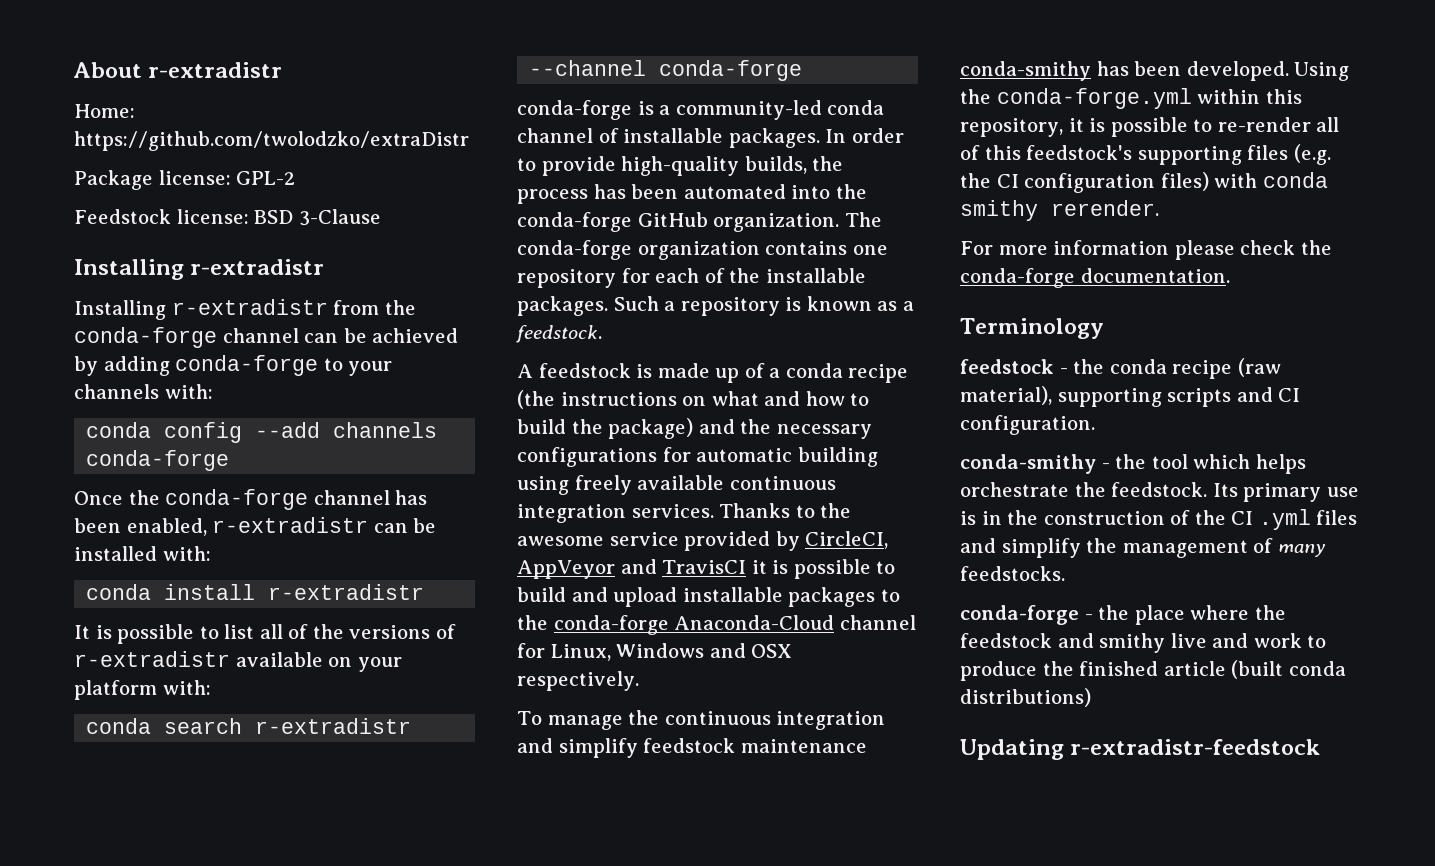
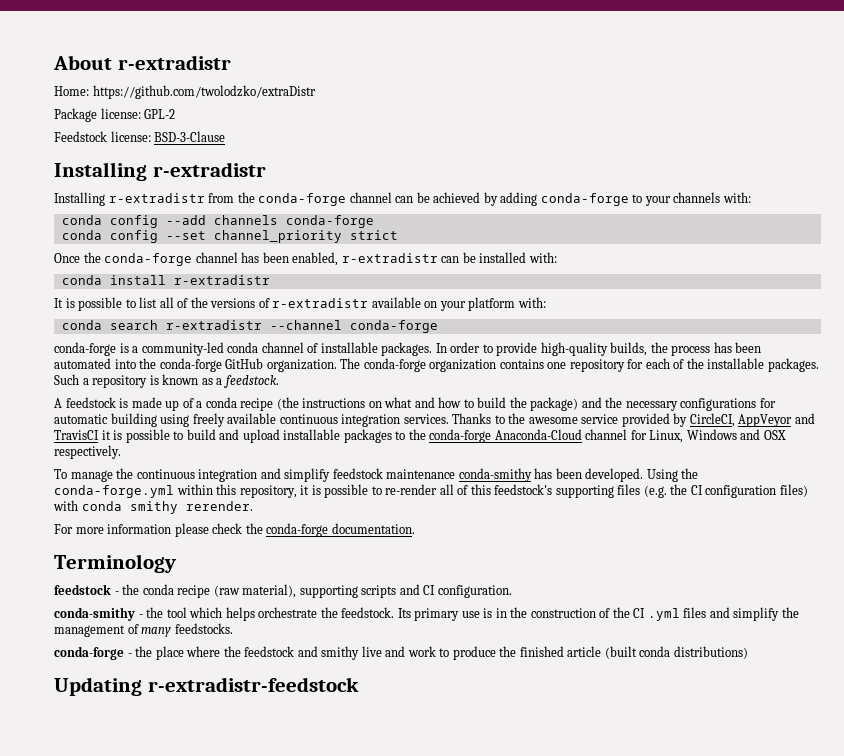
- Feedstock license: BSD 3-Clause
+ Feedstock license: BSD-3-Clause
+ conda config --set channel_priority strict

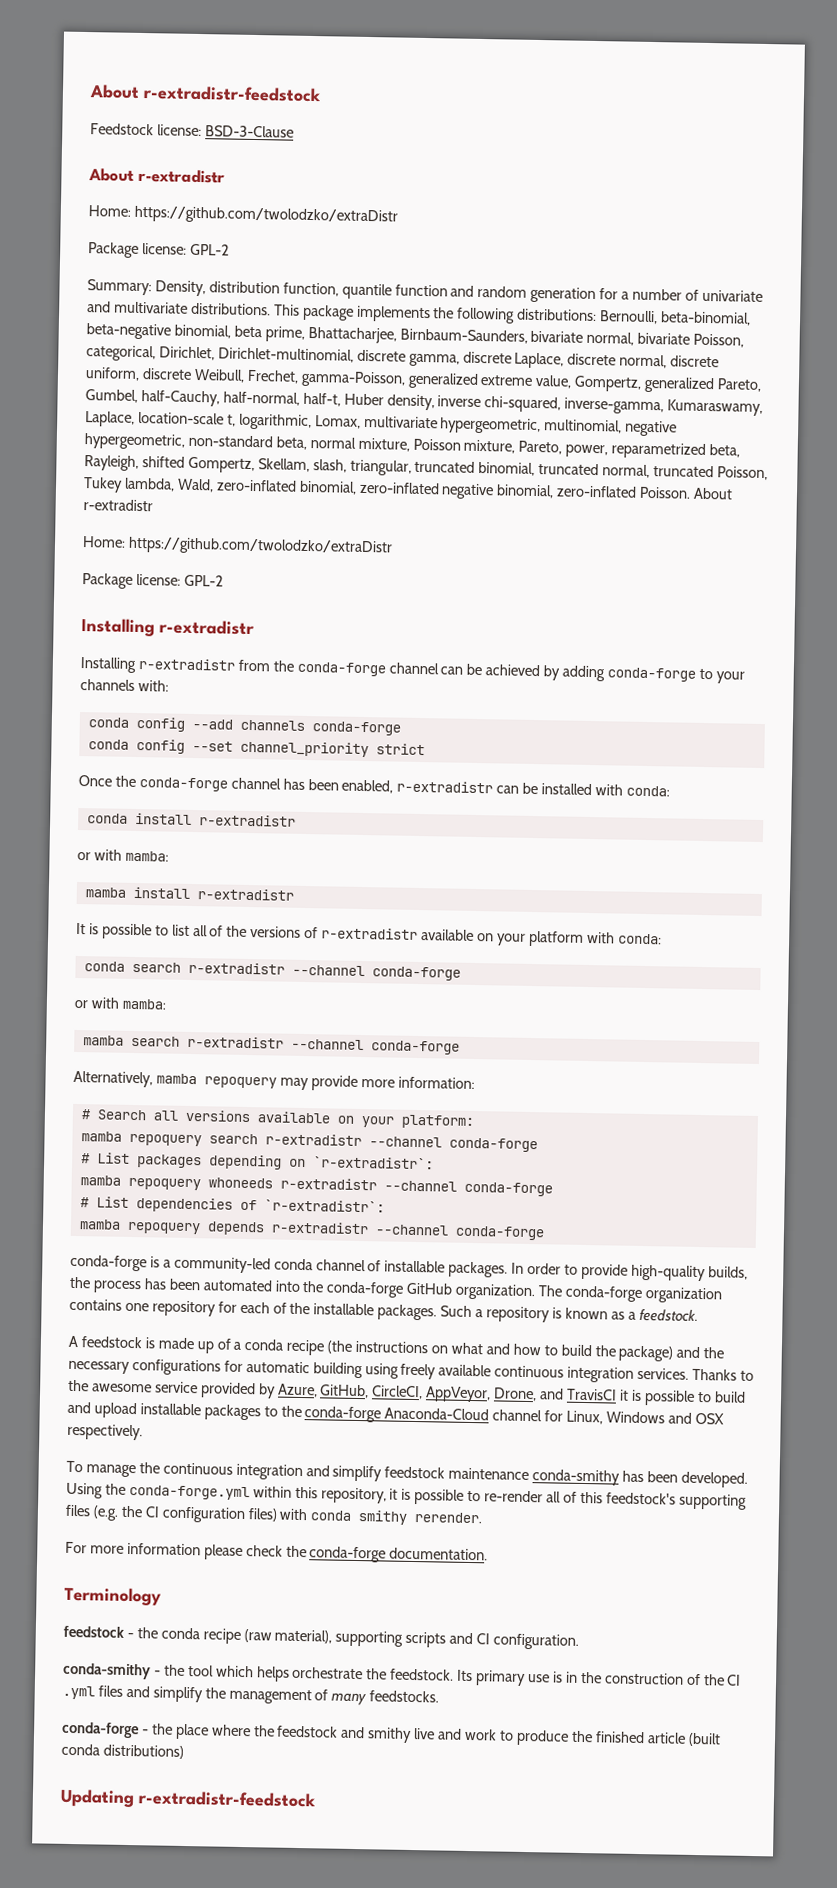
+ About r-extradistr-feedstock
+ Feedstock license: BSD-3-Clause
  About r-extradistr
  Home: https://github.com/twolodzko/extraDistr
  Package license: GPL-2
- Feedstock license: BSD-3-Clause
+ Summary: Density, distribution function, quantile function and random generation for a number of univariate and multivariate distributions. This package implements the following distributions: Bernoulli, beta-binomial, beta-negative binomial, beta prime, Bhattacharjee, Birnbaum-Saunders, bivariate normal, bivariate Poisson, categorical, Dirichlet, Dirichlet-multinomial, discrete gamma, discrete Laplace, discrete normal, discrete uniform, discrete Weibull, Frechet, gamma-Poisson, generalized extreme value, Gompertz, generalized Pareto, Gumbel, half-Cauchy, half-normal, half-t, Huber density, inverse chi-squared, inverse-gamma, Kumaraswamy, Laplace, location-scale t, logarithmic, Lomax, multivariate hypergeometric, multinomial, negative hypergeometric, non-standard beta, normal mixture, Poisson mixture, Pareto, power, reparametrized beta, Rayleigh, shifted Gompertz, Skellam, slash, triangular, truncated binomial, truncated normal, truncated Poisson, Tukey lambda, Wald, zero-inflated binomial, zero-inflated negative binomial, zero-inflated Poisson. About r-extradistr
+ Home: https://github.com/twolodzko/extraDistr
+ Package license: GPL-2
- Once the conda-forge channel has been enabled, r-extradistr can be installed with:
+ Once the conda-forge channel has been enabled, r-extradistr can be installed with conda:
  conda install r-extradistr
+ or with mamba:
+ mamba install r-extradistr
- It is possible to list all of the versions of r-extradistr available on your platform with:
+ It is possible to list all of the versions of r-extradistr available on your platform with conda:
  conda search r-extradistr --channel conda-forge
+ or with mamba:
+ mamba search r-extradistr --channel conda-forge
+ Alternatively, mamba repoquery may provide more information:
+ # Search all versions available on your platform:
+ mamba repoquery search r-extradistr --channel conda-forge
+ # List packages depending on `r-extradistr`:
+ mamba repoquery whoneeds r-extradistr --channel conda-forge
+ # List dependencies of `r-extradistr`:
+ mamba repoquery depends r-extradistr --channel conda-forge
- Thanks to the awesome service provided by CircleCI, AppVeyor and TravisCI it is possible to build and upload installable packages to the conda-forge Anaconda-Cloud channel for Linux, Windows and OSX respectively.
+ Thanks to the awesome service provided by Azure, GitHub, CircleCI, AppVeyor, Drone, and TravisCI it is possible to build and upload installable packages to the conda-forge Anaconda-Cloud channel for Linux, Windows and OSX respectively.

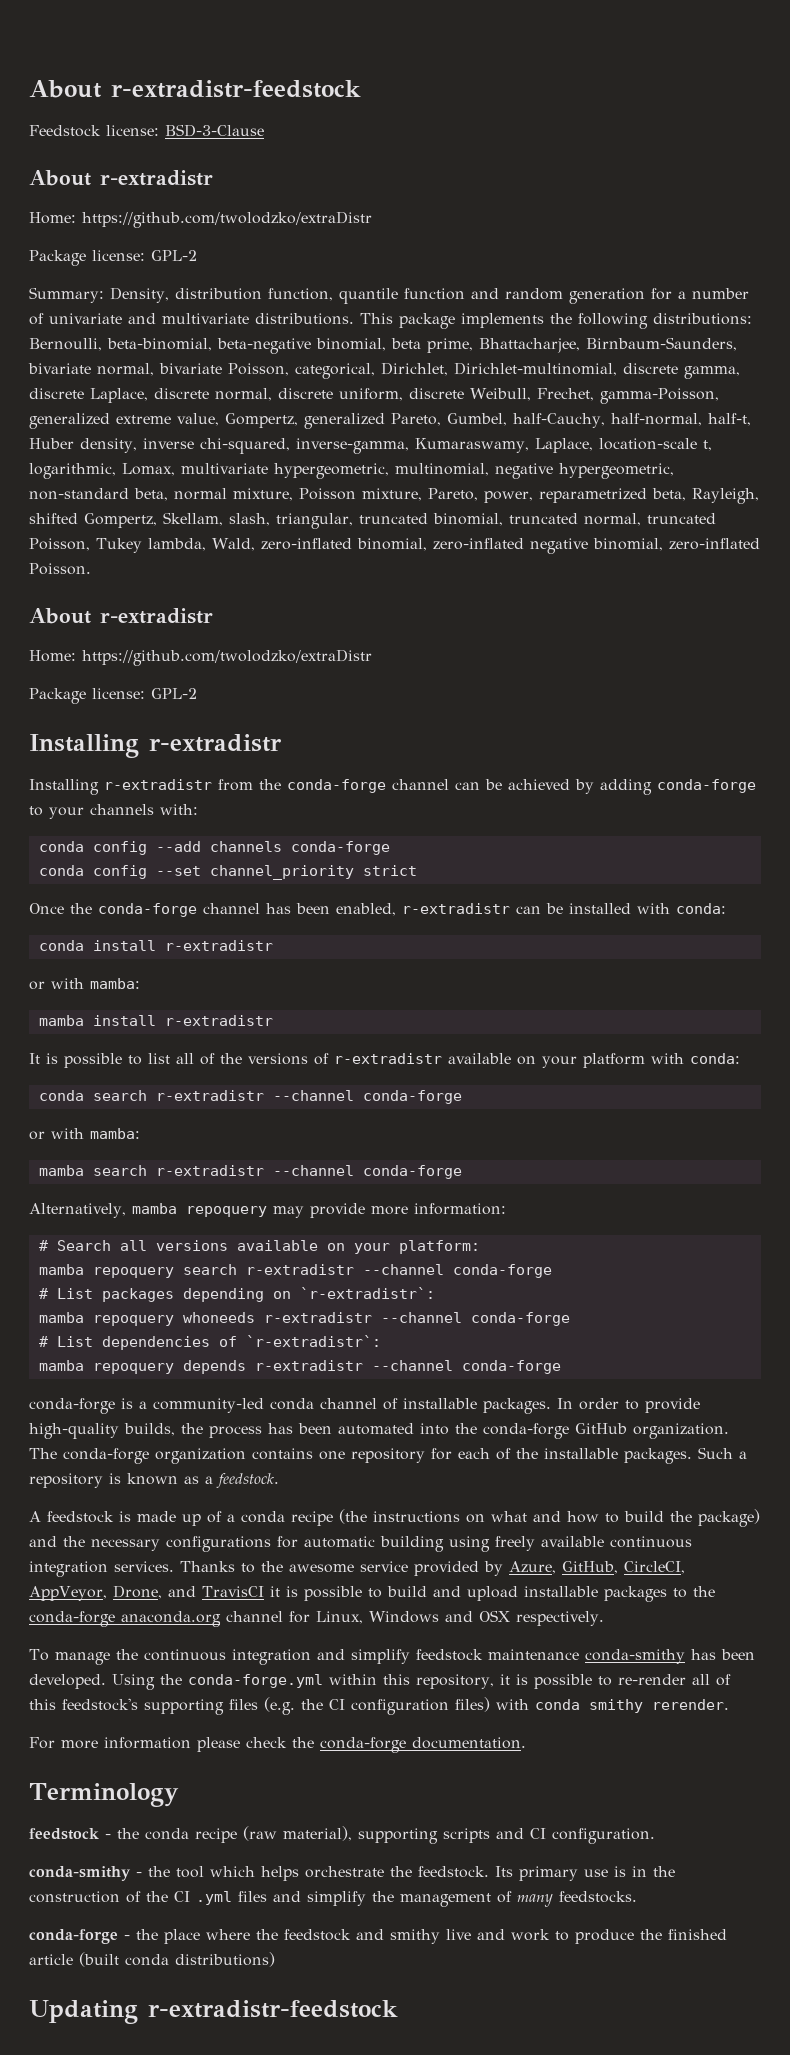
- Bernoulli, beta-binomial, beta-negative binomial, beta prime, Bhattacharjee, Birnbaum-Saunders, bivariate normal, bivariate Poisson, categorical, Dirichlet, Dirichlet-multinomial, discrete gamma, discrete Laplace, discrete normal, discrete uniform, discrete Weibull, Frechet, gamma-Poisson, generalized extreme value, Gompertz, generalized Pareto, Gumbel, half-Cauchy, half-normal, half-t, Huber density, inverse chi-squared, inverse-gamma, Kumaraswamy, Laplace, location-scale t, logarithmic, Lomax, multivariate hypergeometric, multinomial, negative hypergeometric, non-standard beta, normal mixture, Poisson mixture, Pareto, power, reparametrized beta, Rayleigh, shifted Gompertz, Skellam, slash, triangular, truncated binomial, truncated normal, truncated Poisson, Tukey lambda, Wald, zero-inflated binomial, zero-inflated negative binomial, zero-inflated Poisson. About r-extradistr
+ Bernoulli, beta-binomial, beta-negative binomial, beta prime, Bhattacharjee, Birnbaum-Saunders, bivariate normal, bivariate Poisson, categorical, Dirichlet, Dirichlet-multinomial, discrete gamma, discrete Laplace, discrete normal, discrete uniform, discrete Weibull, Frechet, gamma-Poisson, generalized extreme value, Gompertz, generalized Pareto, Gumbel, half-Cauchy, half-normal, half-t, Huber density, inverse chi-squared, inverse-gamma, Kumaraswamy, Laplace, location-scale t, logarithmic, Lomax, multivariate hypergeometric, multinomial, negative hypergeometric, non-standard beta, normal mixture, Poisson mixture, Pareto, power, reparametrized beta, Rayleigh, shifted Gompertz, Skellam, slash, triangular, truncated binomial, truncated normal, truncated Poisson, Tukey lambda, Wald, zero-inflated binomial, zero-inflated negative binomial, zero-inflated Poisson.
+ About r-extradistr
- Thanks to the awesome service provided by Azure, GitHub, CircleCI, AppVeyor, Drone, and TravisCI it is possible to build and upload installable packages to the conda-forge Anaconda-Cloud channel for Linux, Windows and OSX respectively.
+ Thanks to the awesome service provided by Azure, GitHub, CircleCI, AppVeyor, Drone, and TravisCI it is possible to build and upload installable packages to the conda-forge anaconda.org channel for Linux, Windows and OSX respectively.

